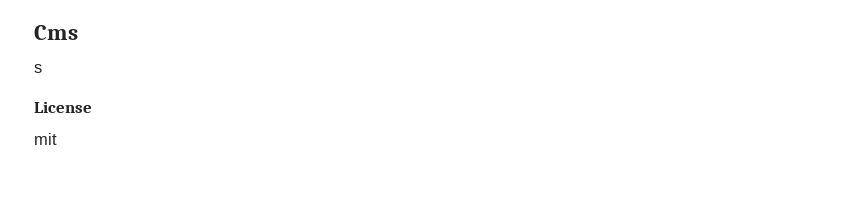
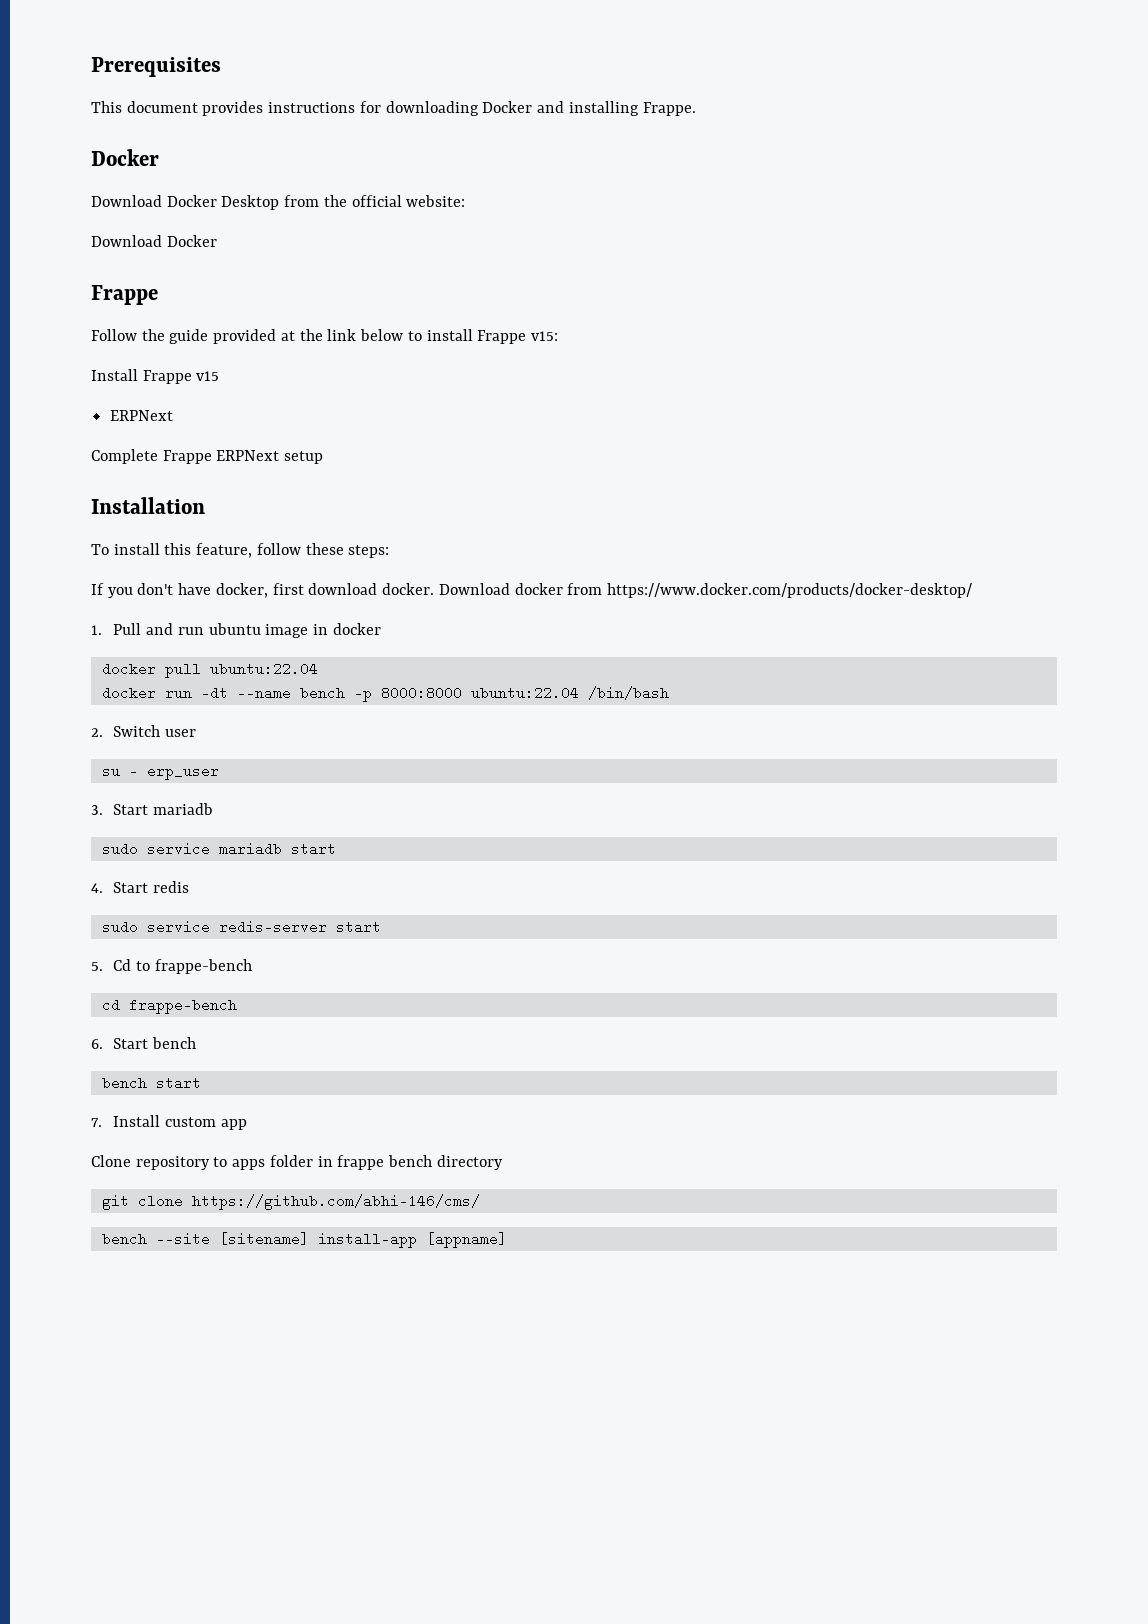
- Cms
- s
- License
- mit
+ Prerequisites
+ This document provides instructions for downloading Docker and installing Frappe.
+ Docker
+ Download Docker Desktop from the official website:
+ Download Docker
+ Frappe
+ Follow the guide provided at the link below to install Frappe v15:
+ Install Frappe v15
+ ERPNext
+ Complete Frappe ERPNext setup
+ Installation
+ To install this feature, follow these steps:
+ If you don't have docker, first download docker. Download docker from https://www.docker.com/products/docker-desktop/
+ 1. Pull and run ubuntu image in docker
+ docker pull ubuntu:22.04
+ docker run -dt --name bench -p 8000:8000 ubuntu:22.04 /bin/bash
+ 2. Switch user
+ su - erp_user
+ 3. Start mariadb
+ sudo service mariadb start
+ 4. Start redis
+ sudo service redis-server start
+ 5. Cd to frappe-bench
+ cd frappe-bench
+ 6. Start bench
+ bench start
+ 7. Install custom app
+ Clone repository to apps folder in frappe bench directory
+ git clone https://github.com/abhi-146/cms/
+ bench --site [sitename] install-app [appname]

